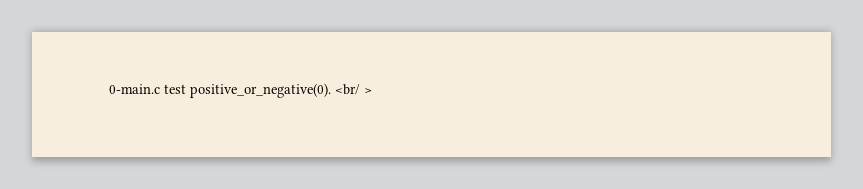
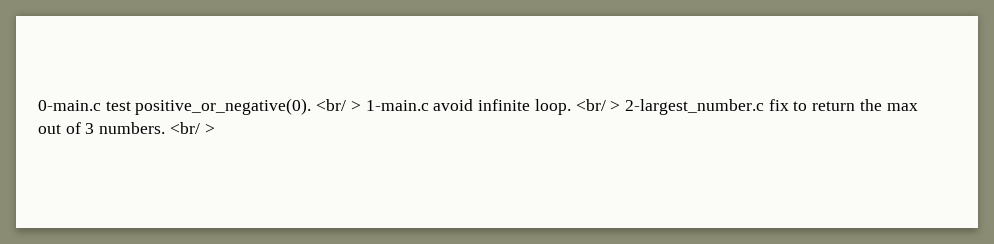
- <br/ >
+ <br/ > 1-main.c avoid infinite loop. <br/ > 2-largest_number.c fix to return the max out of 3 numbers. <br/ >

